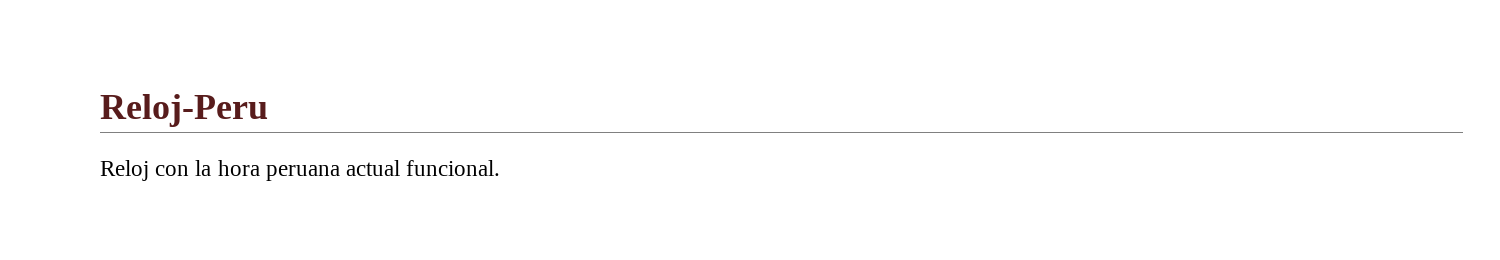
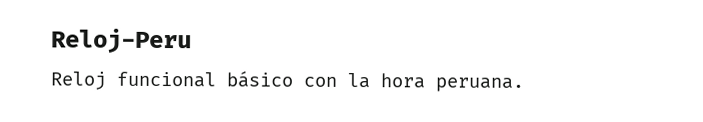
- Reloj con la hora peruana actual funcional.
+ Reloj funcional básico con la hora peruana.

